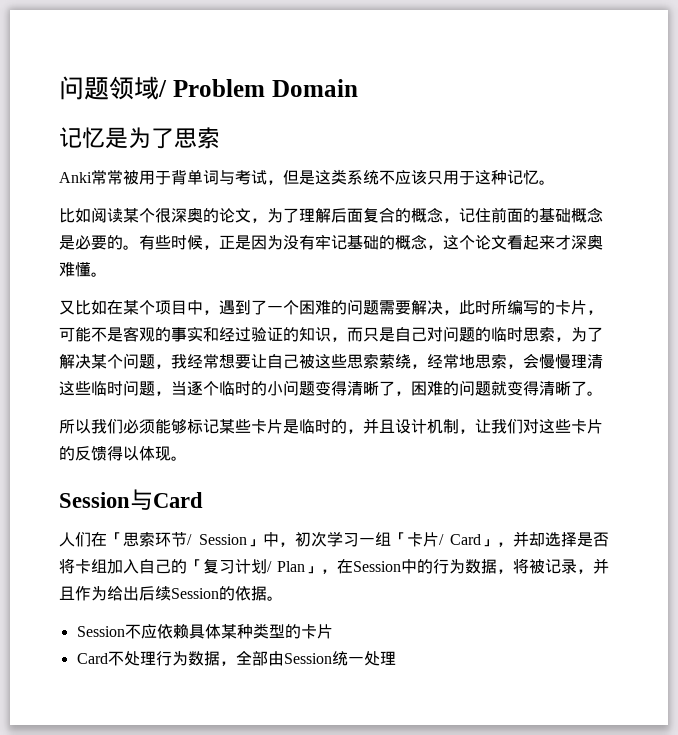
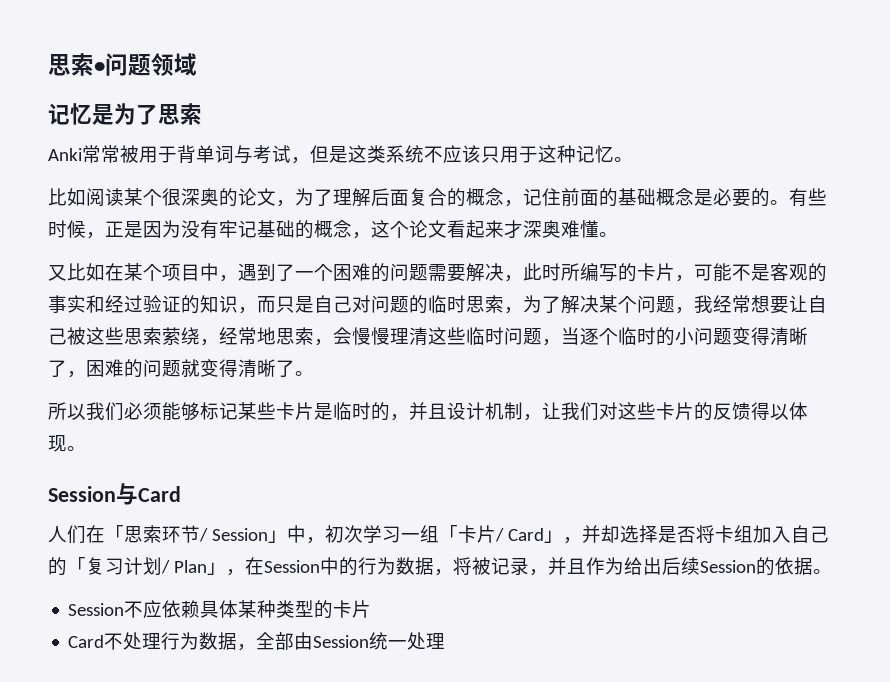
- 问题领域/ Problem Domain
+ 思索•问题领域

